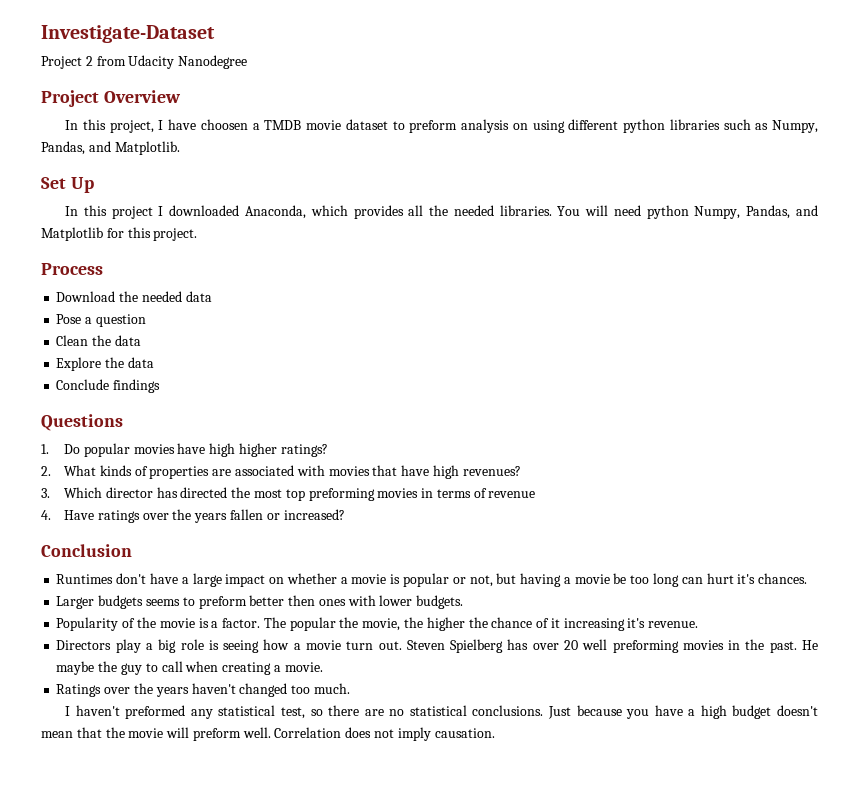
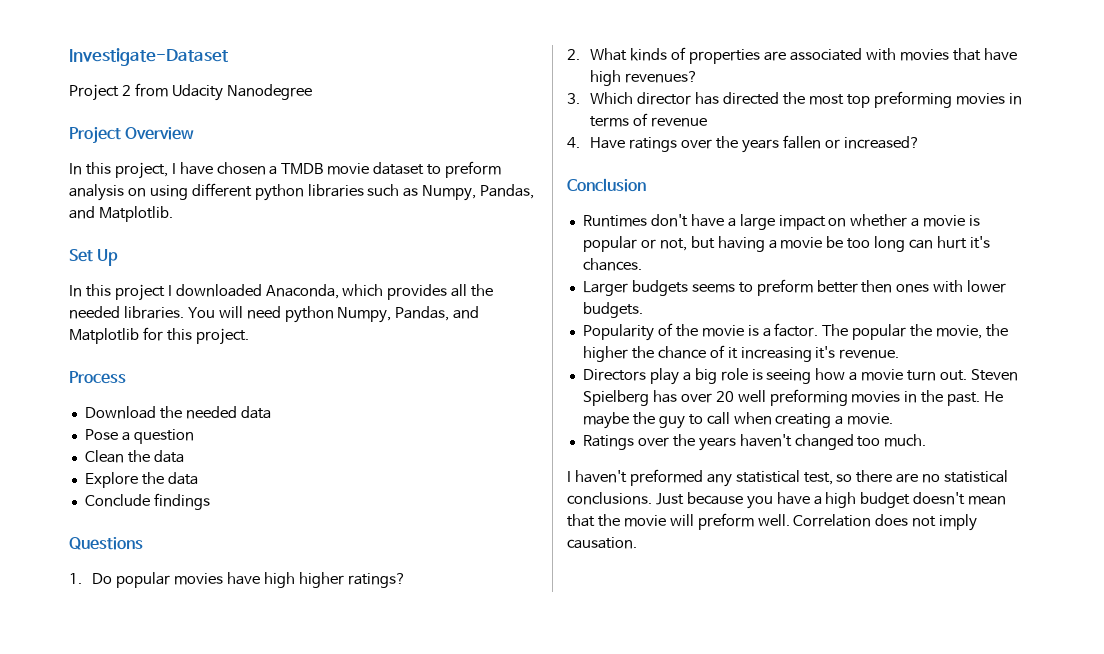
- In this project, I have choosen a TMDB movie dataset to preform analysis on using different python libraries such as Numpy, Pandas, and Matplotlib.
+ In this project, I have chosen a TMDB movie dataset to preform analysis on using different python libraries such as Numpy, Pandas, and Matplotlib.

